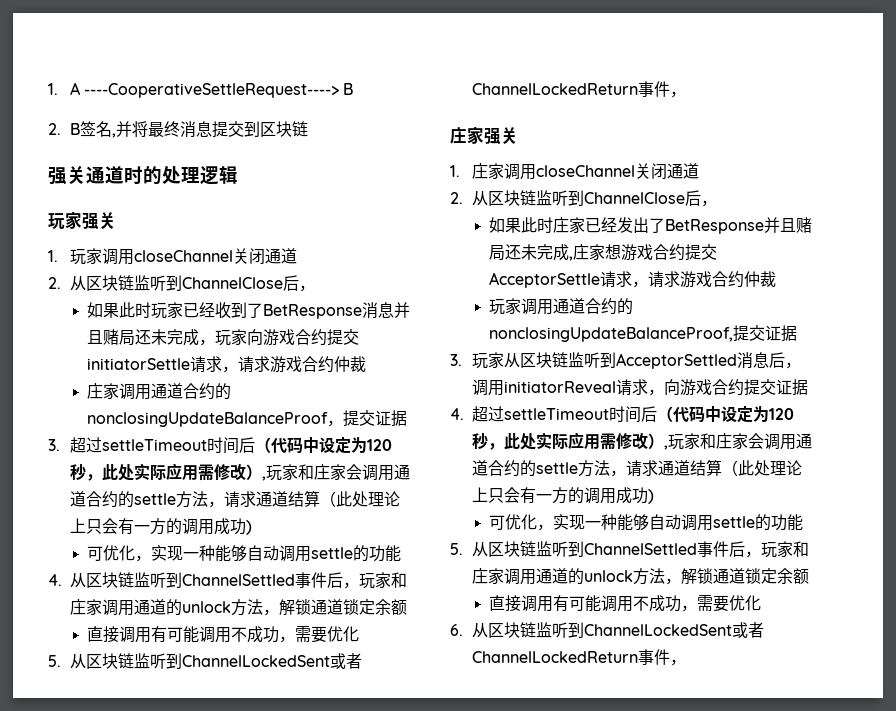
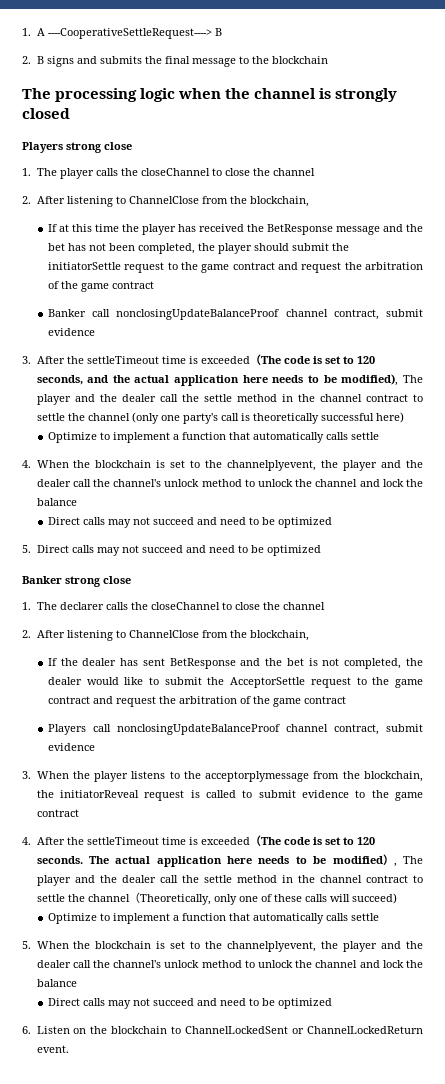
- 2. B签名,并将最终消息提交到区块链
- 强关通道时的处理逻辑
- 玩家强关
- 1.玩家调用closeChannel关闭通道
- 2.从区块链监听到ChannelClose后，
- 如果此时玩家已经收到了BetResponse消息并且赌局还未完成，玩家向游戏合约提交initiatorSettle请求，请求游戏合约仲裁
- 庄家调用通道合约的nonclosingUpdateBalanceProof，提交证据
- 3.超过settleTimeout时间后（代码中设定为120秒，此处实际应用需修改）,玩家和庄家会调用通道合约的settle方法，请求通道结算（此处理论上只会有一方的调用成功)
- 可优化，实现一种能够自动调用settle的功能
- 4.从区块链监听到ChannelSettled事件后，玩家和庄家调用通道的unlock方法，解锁通道锁定余额
- 直接调用有可能调用不成功，需要优化
- 5.从区块链监听到ChannelLockedSent或者ChannelLockedReturn事件，
- 庄家强关
- 1.庄家调用closeChannel关闭通道
- 2.从区块链监听到ChannelClose后，
- 如果此时庄家已经发出了BetResponse并且赌局还未完成,庄家想游戏合约提交AcceptorSettle请求，请求游戏合约仲裁
- 玩家调用通道合约的nonclosingUpdateBalanceProof,提交证据
- 3.玩家从区块链监听到AcceptorSettled消息后，调用initiatorReveal请求，向游戏合约提交证据
- 4.超过settleTimeout时间后（代码中设定为120秒，此处实际应用需修改）,玩家和庄家会调用通道合约的settle方法，请求通道结算（此处理论上只会有一方的调用成功)
- 可优化，实现一种能够自动调用settle的功能
- 5.从区块链监听到ChannelSettled事件后，玩家和庄家调用通道的unlock方法，解锁通道锁定余额
- 直接调用有可能调用不成功，需要优化
- 6.从区块链监听到ChannelLockedSent或者ChannelLockedReturn事件，
+ 2. B signs and submits the final message to the blockchain
+ The processing logic when the channel is strongly closed
+ Players strong close
+ 1. The player calls the closeChannel to close the channel
+ 2. After listening to ChannelClose from the blockchain,
+ If at this time the player has received the BetResponse message and the bet has not been completed, the player should submit the initiatorSettle request to the game contract and request the arbitration of the game contract
+ Banker call nonclosingUpdateBalanceProof channel contract, submit evidence
+ 3. After the settleTimeout time is exceeded（The code is set to 120 seconds, and the actual application here needs to be modified), The player and the dealer call the settle method in the channel contract to settle the channel (only one party's call is theoretically successful here)
+ Optimize to implement a function that automatically calls settle
+ 4. When the blockchain is set to the channelplyevent, the player and the dealer call the channel's unlock method to unlock the channel and lock the balance
+ Direct calls may not succeed and need to be optimized
+ 5. Direct calls may not succeed and need to be optimized
+ Banker strong close
+ 1. The declarer calls the closeChannel to close the channel
+ 2. After listening to ChannelClose from the blockchain,
+ If the dealer has sent BetResponse and the bet is not completed, the dealer would like to submit the AcceptorSettle request to the game contract and request the arbitration of the game contract
+ Players call nonclosingUpdateBalanceProof channel contract, submit evidence
+ 3. When the player listens to the acceptorplymessage from the blockchain, the initiatorReveal request is called to submit evidence to the game contract
+ 4. After the settleTimeout time is exceeded（The code is set to 120 seconds. The actual application here needs to be modified）, The player and the dealer call the settle method in the channel contract to settle the channel（Theoretically, only one of these calls will succeed)
+ Optimize to implement a function that automatically calls settle
+ 5. When the blockchain is set to the channelplyevent, the player and the dealer call the channel's unlock method to unlock the channel and lock the balance
+ Direct calls may not succeed and need to be optimized
+ 6. Listen on the blockchain to ChannelLockedSent or ChannelLockedReturn event.

